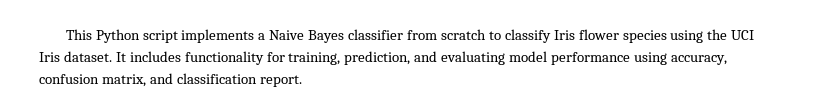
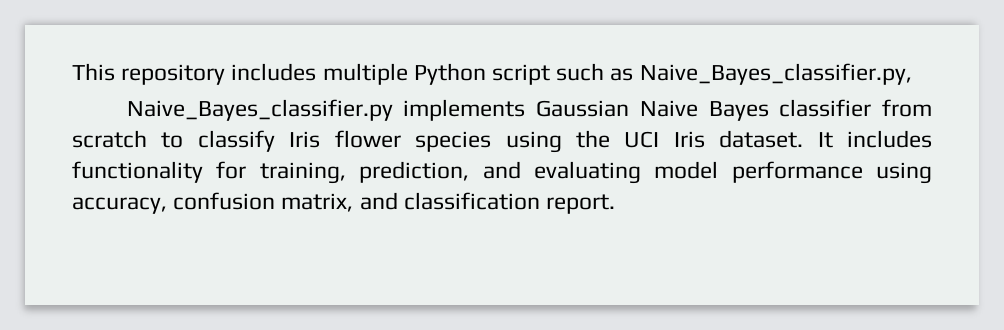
- This Python script implements a Naive Bayes classifier from scratch to classify Iris flower species using the UCI Iris dataset.
+ This repository includes multiple Python script such as Naive_Bayes_classifier.py,
+ Naive_Bayes_classifier.py implements Gaussian Naive Bayes classifier from scratch to classify Iris flower species using the UCI Iris dataset.

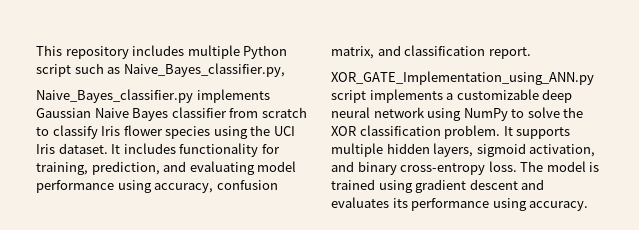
+ XOR_GATE_Implementation_using_ANN.py script implements a customizable deep neural network using NumPy to solve the XOR classification problem. It supports multiple hidden layers, sigmoid activation, and binary cross-entropy loss. The model is trained using gradient descent and evaluates its performance using accuracy.

